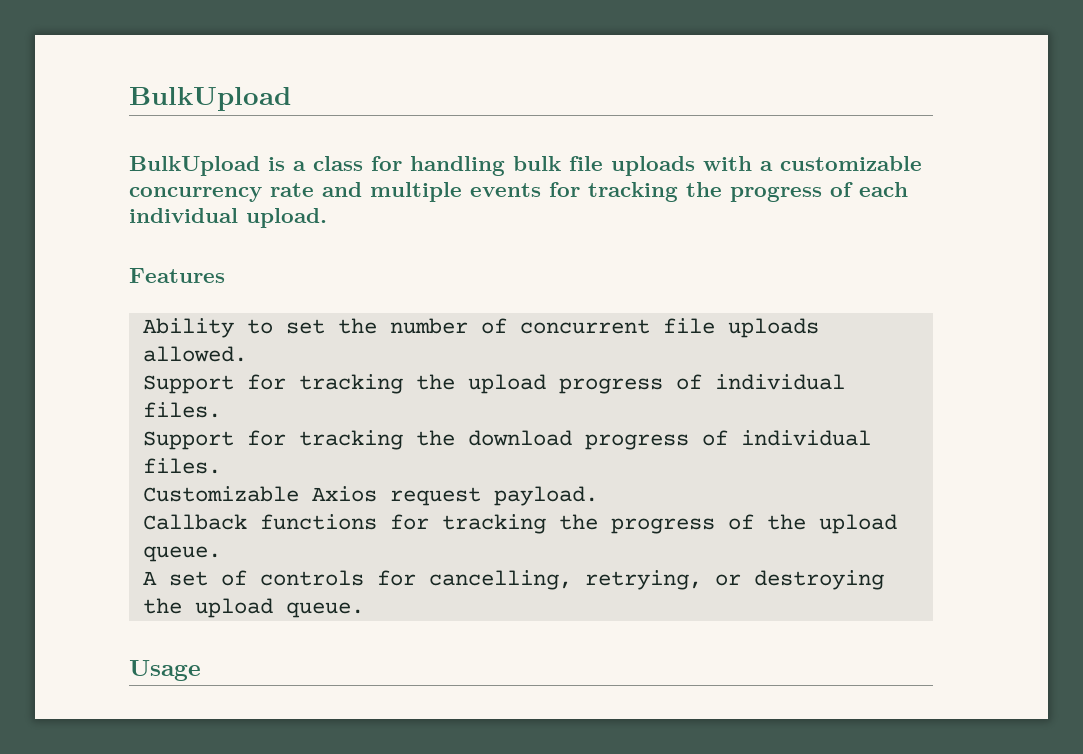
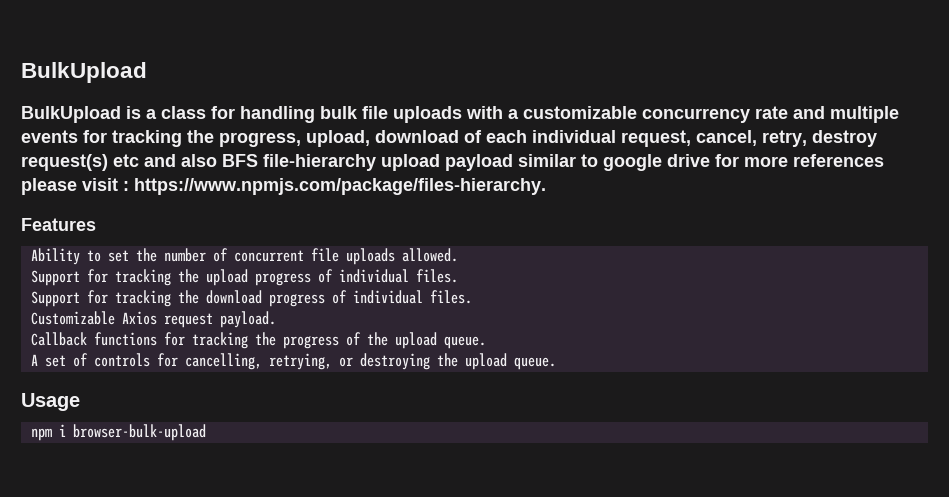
- BulkUpload is a class for handling bulk file uploads with a customizable concurrency rate and multiple events for tracking the progress of each individual upload.
+ BulkUpload is a class for handling bulk file uploads with a customizable concurrency rate and multiple events for tracking the progress, upload, download of each individual request, cancel, retry, destroy request(s) etc and also BFS file-hierarchy upload payload similar to google drive for more references please visit : https://www.npmjs.com/package/files-hierarchy.
+ npm i browser-bulk-upload

